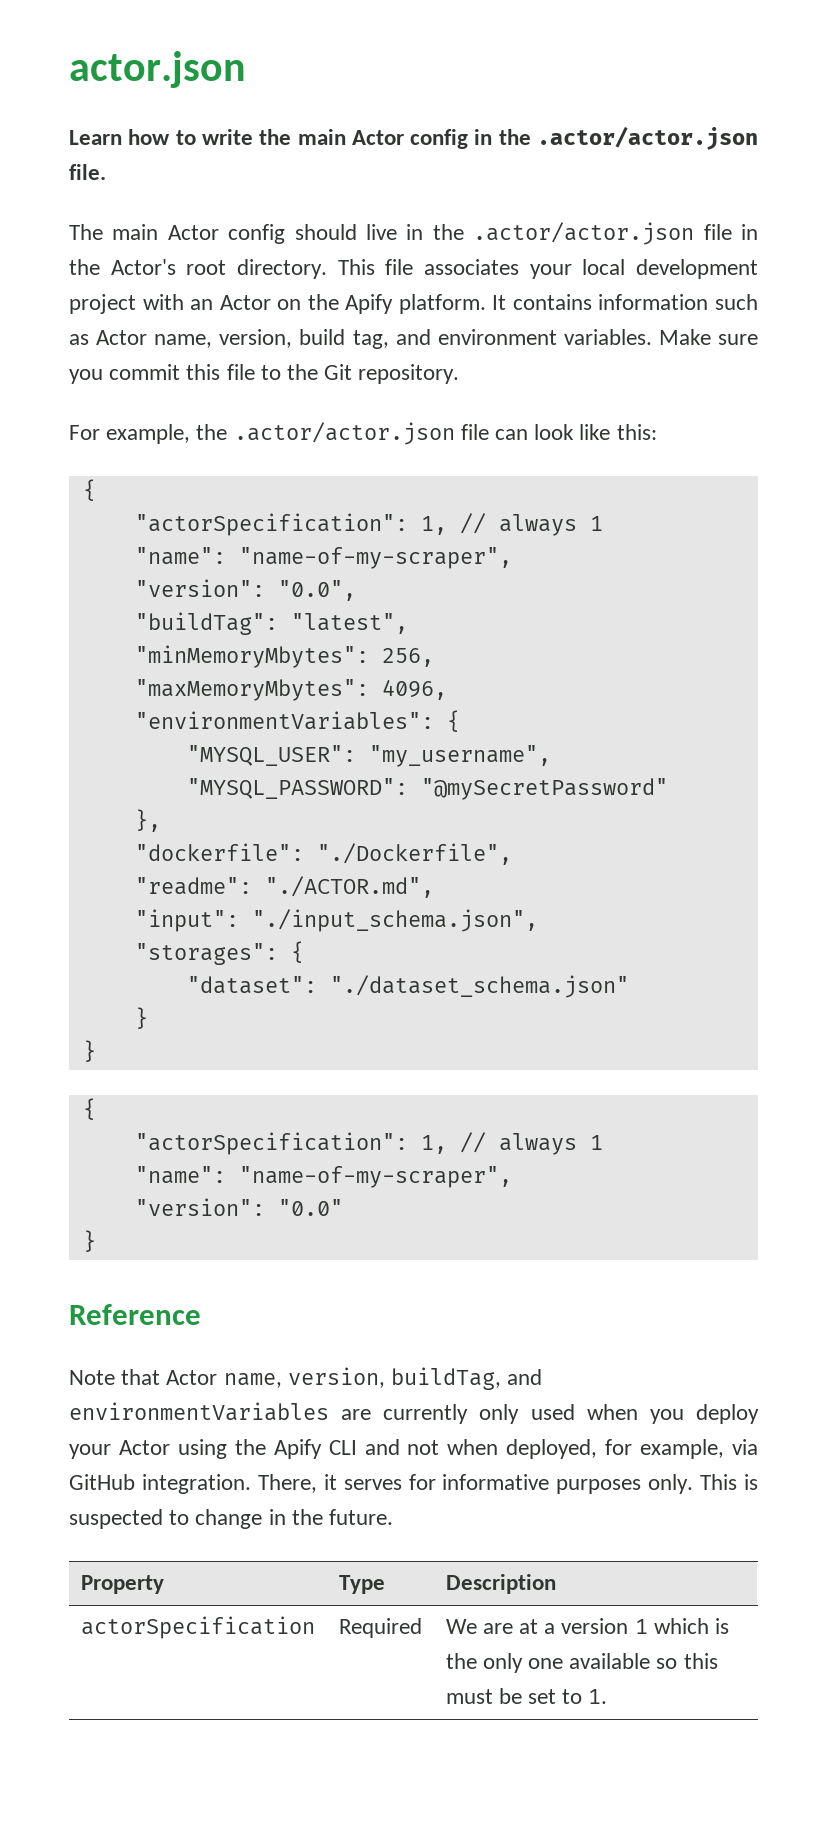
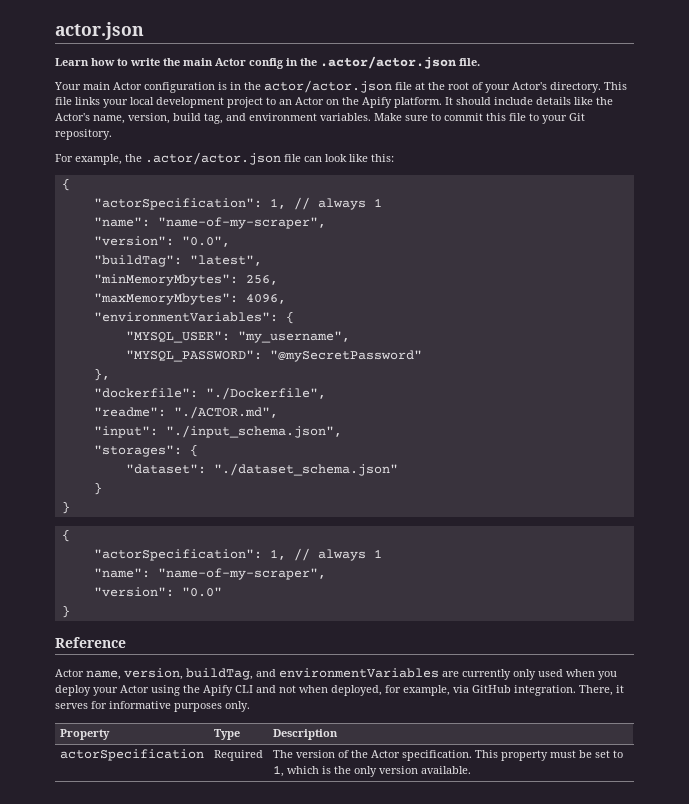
- The main Actor config should live in the .actor/actor.json file in the Actor's root directory.
+ Your main Actor configuration is in the actor/actor.json file at the root of your Actor's directory.
- This file associates your local development project with an Actor on the Apify platform.
+ This file links your local development project to an Actor on the Apify platform.
- It contains information such as Actor name, version, build tag, and environment variables.
+ It should include details like the Actor's name, version, build tag, and environment variables.
- Make sure you commit this file to the Git repository.
+ Make sure to commit this file to your Git repository.
- Note that Actor name, version, buildTag, and environmentVariables are currently only used when you deploy your Actor using the Apify CLI and not when deployed, for example, via GitHub integration.
+ Actor name, version, buildTag, and environmentVariables are currently only used when you deploy your Actor using the Apify CLI and not when deployed, for example, via GitHub integration.
- This is suspected to change in the future.
- actorSpecification | Required | We are at a version 1 which is the only one available so this must be set to 1.
+ actorSpecification | Required | The version of the Actor specification. This property must be set to 1, which is the only version available.

